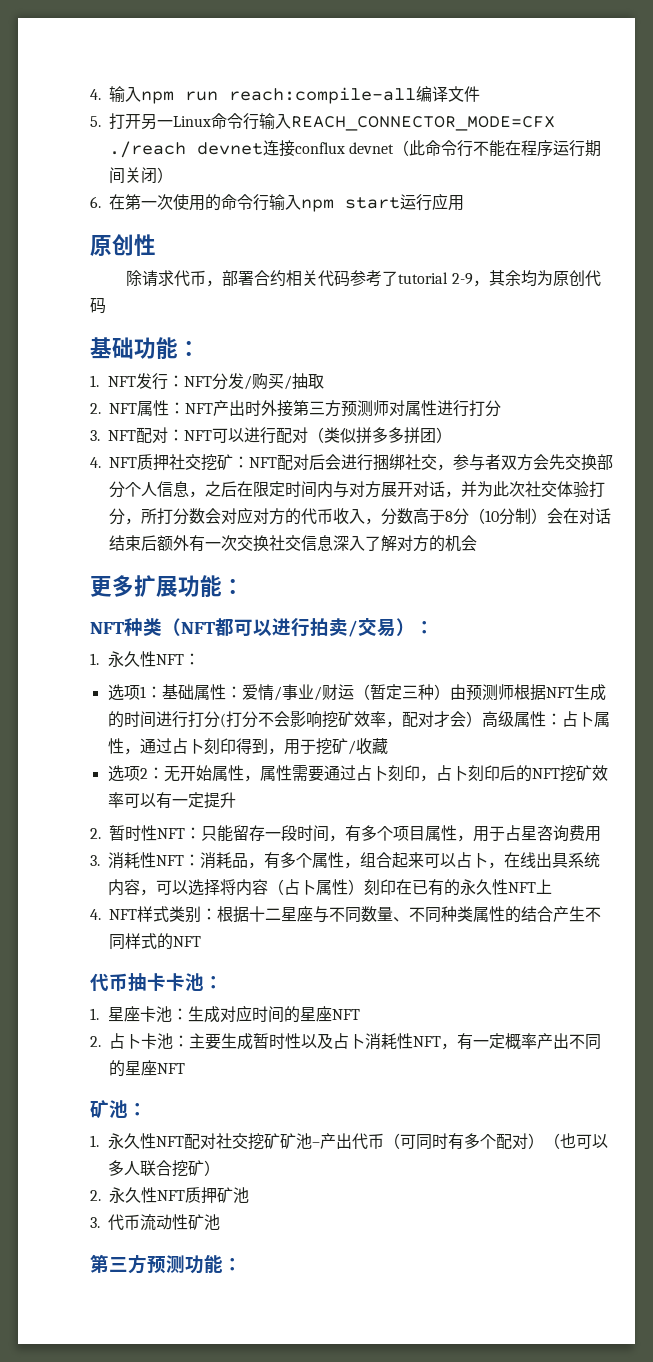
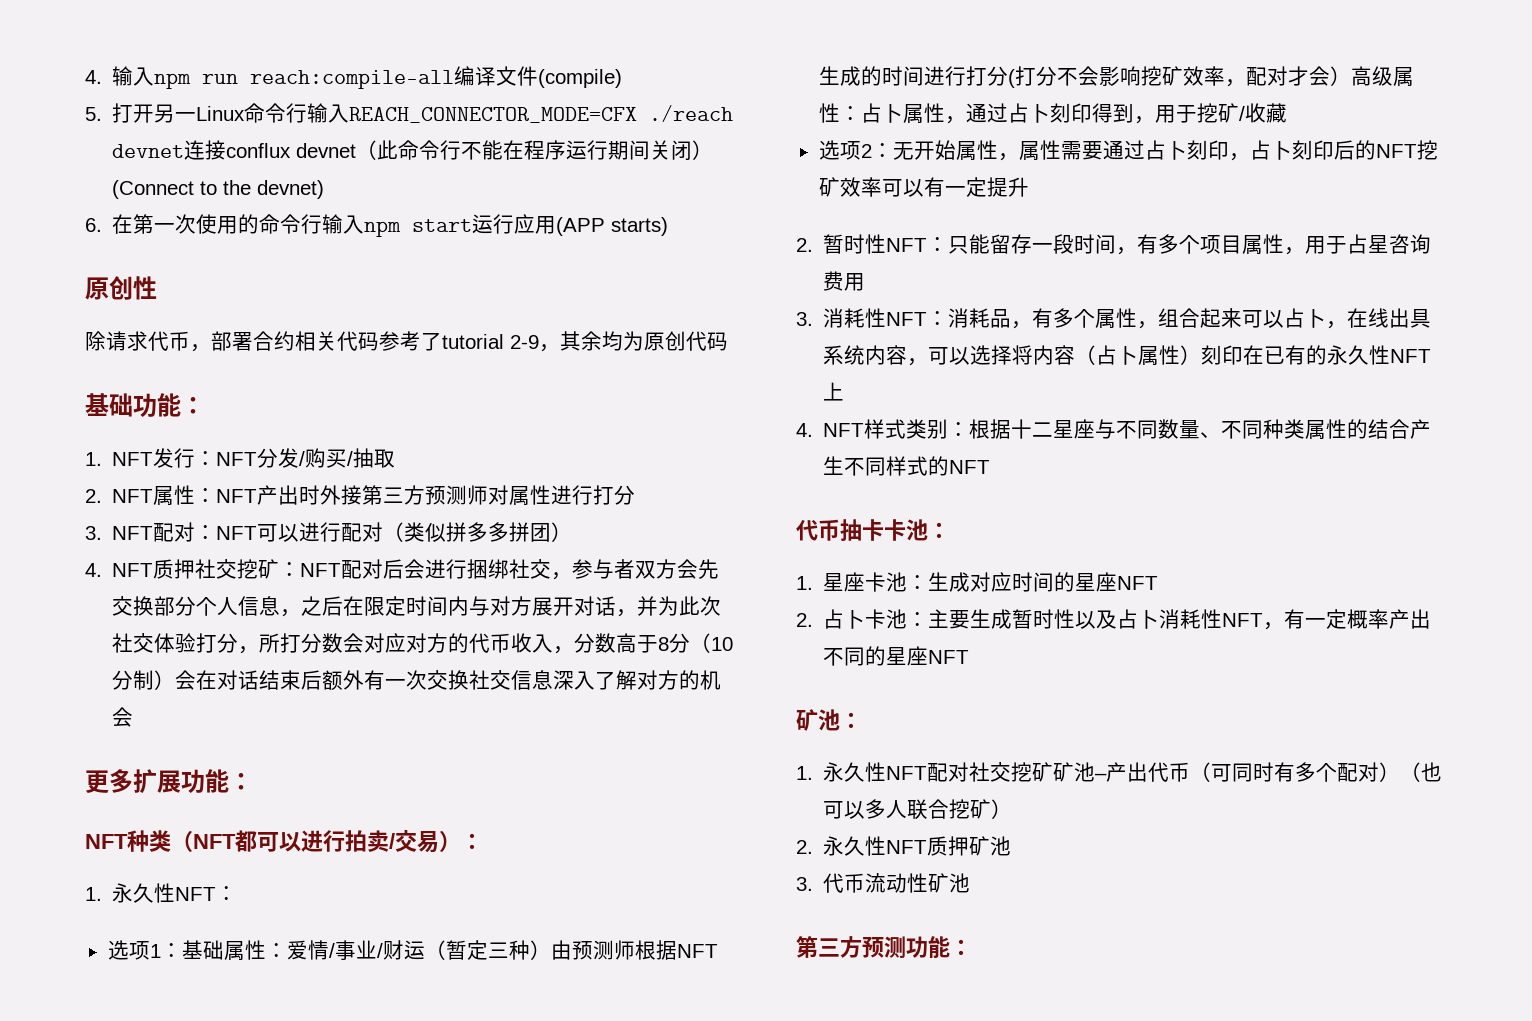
- 4.输入npm run reach:compile-all编译文件
+ 4.输入npm run reach:compile-all编译文件(compile)
- 5.打开另一Linux命令行输入REACH_CONNECTOR_MODE=CFX ./reach devnet连接conflux devnet（此命令行不能在程序运行期间关闭）
+ 5.打开另一Linux命令行输入REACH_CONNECTOR_MODE=CFX ./reach devnet连接conflux devnet（此命令行不能在程序运行期间关闭）(Connect to the devnet)
- 6.在第一次使用的命令行输入npm start运行应用
+ 6.在第一次使用的命令行输入npm start运行应用(APP starts)

